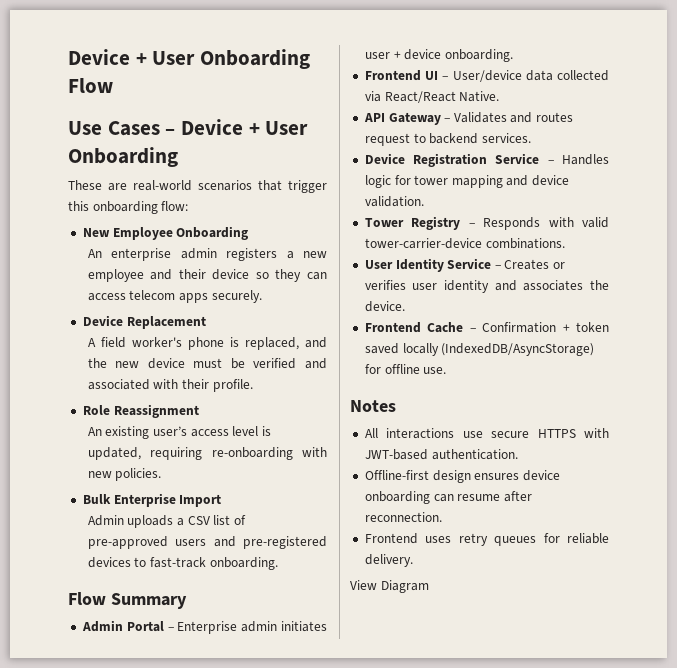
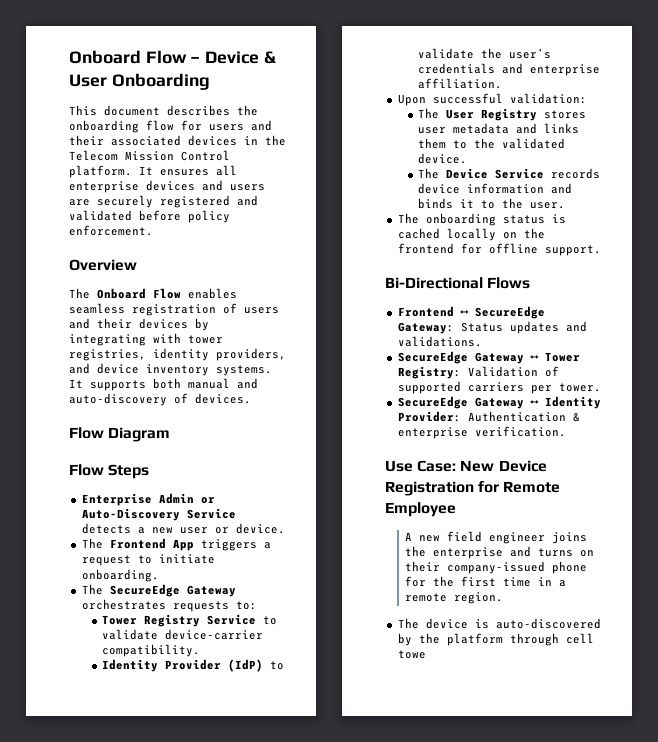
- Device + User Onboarding Flow
- Use Cases – Device + User Onboarding
+ Onboard Flow – Device & User Onboarding
- These are real-world scenarios that trigger this onboarding flow:
- New Employee Onboarding
- An enterprise admin registers a new employee and their device so they can access telecom apps securely.
- Device Replacement
- A field worker's phone is replaced, and the new device must be verified and associated with their profile.
- Role Reassignment
- An existing user’s access level is updated, requiring re-onboarding with new policies.
- Bulk Enterprise Import
- Admin uploads a CSV list of pre-approved users and pre-registered devices to fast-track onboarding.
- Flow Summary
- Admin Portal – Enterprise admin initiates user + device onboarding.
- Frontend UI – User/device data collected via React/React Native.
- API Gateway – Validates and routes request to backend services.
- Device Registration Service – Handles logic for tower mapping and device validation.
- Tower Registry – Responds with valid tower-carrier-device combinations.
- User Identity Service – Creates or verifies user identity and associates the device.
- Frontend Cache – Confirmation + token saved locally (IndexedDB/AsyncStorage) for offline use.
- Notes
- All interactions use secure HTTPS with JWT-based authentication.
- Offline-first design ensures device onboarding can resume after reconnection.
- Frontend uses retry queues for reliable delivery.
- View Diagram
+ This document describes the onboarding flow for users and their associated devices in the Telecom Mission Control platform. It ensures all enterprise devices and users are securely registered and validated before policy enforcement.
+ Overview
+ The Onboard Flow enables seamless registration of users and their devices by integrating with tower registries, identity providers, and device inventory systems. It supports both manual and auto-discovery of devices.
+ Flow Diagram
+ Flow Steps
+ Enterprise Admin or Auto-Discovery Service detects a new user or device.
+ The Frontend App triggers a request to initiate onboarding.
+ The SecureEdge Gateway orchestrates requests to:
+ Tower Registry Service to validate device-carrier compatibility.
+ Identity Provider (IdP) to validate the user’s credentials and enterprise affiliation.
+ Upon successful validation:
+ The User Registry stores user metadata and links them to the validated device.
+ The Device Service records device information and binds it to the user.
+ The onboarding status is cached locally on the frontend for offline support.
+ Bi-Directional Flows
+ Frontend ↔ SecureEdge Gateway: Status updates and validations.
+ SecureEdge Gateway ↔ Tower Registry: Validation of supported carriers per tower.
+ SecureEdge Gateway ↔ Identity Provider: Authentication & enterprise verification.
+ Use Case: New Device Registration for Remote Employee
+ A new field engineer joins the enterprise and turns on their company-issued phone for the first time in a remote region.
+ The device is auto-discovered by the platform through cell towe

